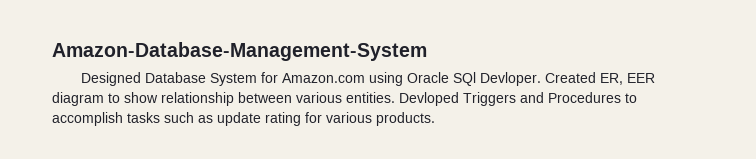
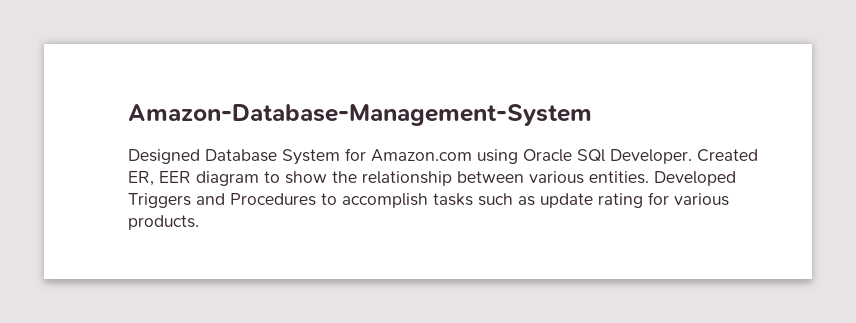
- Designed Database System for Amazon.com using Oracle SQl Devloper.
+ Designed Database System for Amazon.com using Oracle SQl Developer.
- Created ER, EER diagram to show relationship between various entities.
+ Created ER, EER diagram to show the relationship between various entities.
- Devloped Triggers and Procedures to accomplish tasks such as update rating for various products.
+ Developed Triggers and Procedures to accomplish tasks such as update rating for various products.

